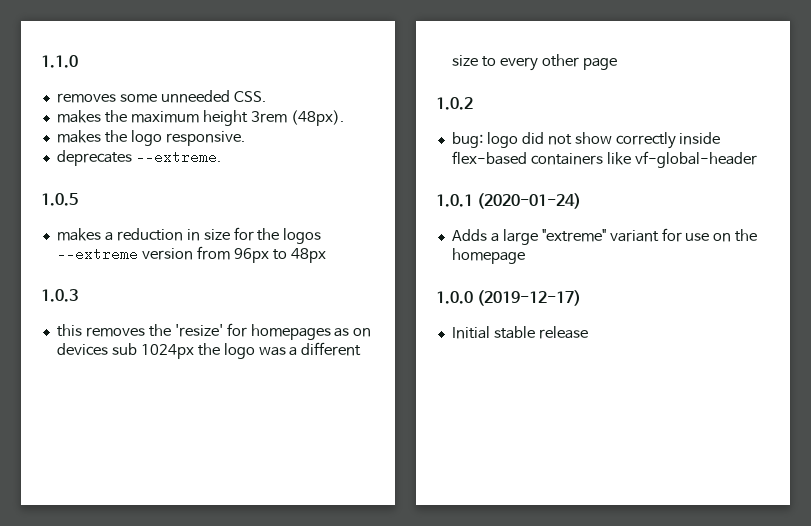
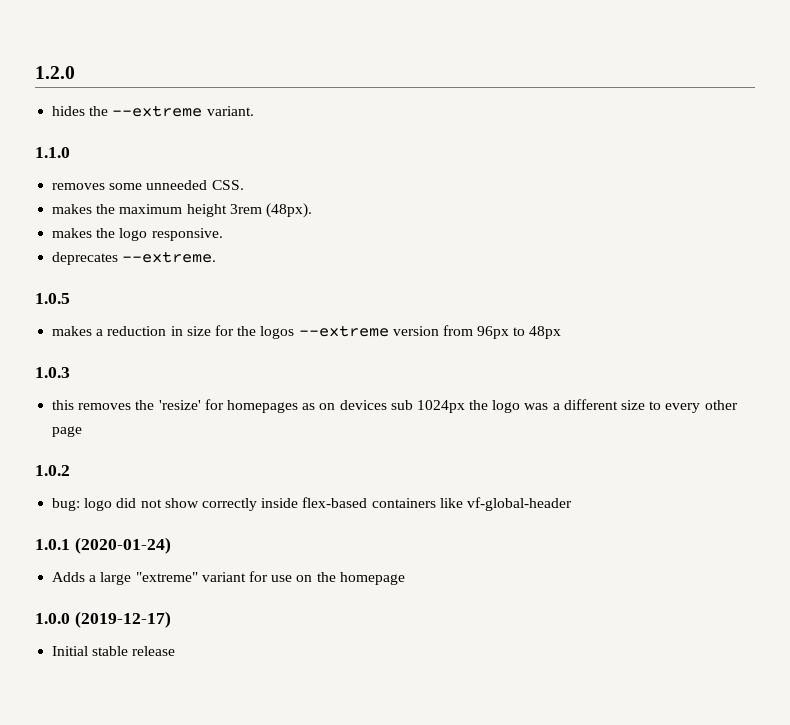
+ 1.2.0
+ hides the --extreme variant.

